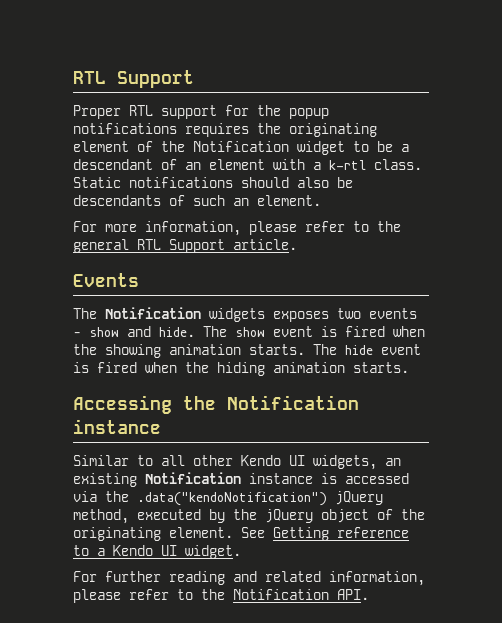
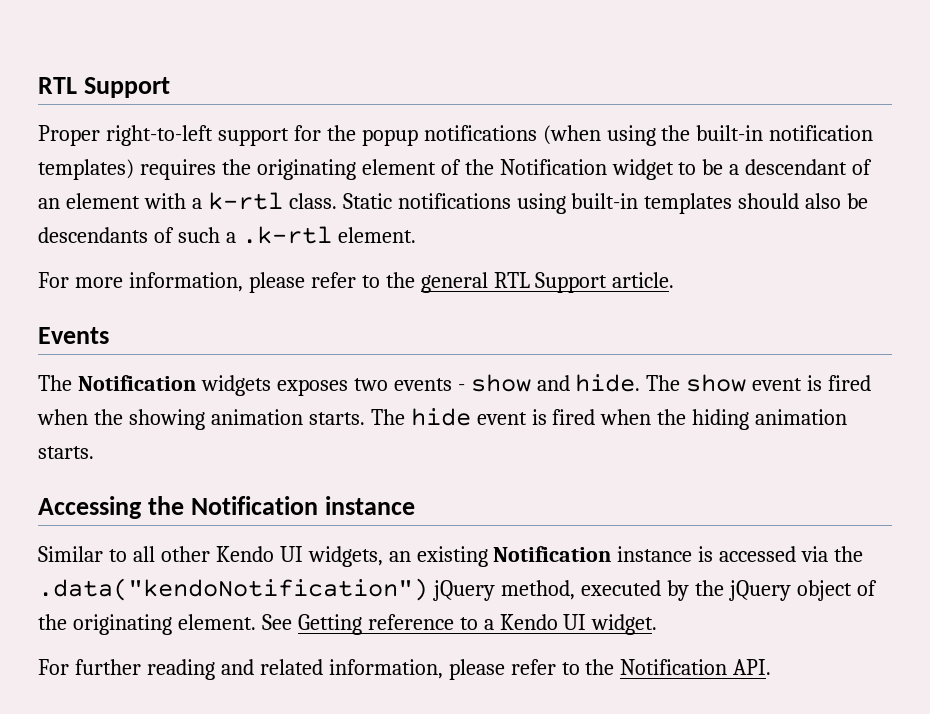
- Proper RTL support for the popup notifications requires the originating element of the Notification widget to be a descendant of an element with a k-rtl class.
+ Proper right-to-left support for the popup notifications (when using the built-in notification templates) requires the originating element of the Notification widget to be a descendant of an element with a k-rtl class.
- Static notifications should also be descendants of such an element.
+ Static notifications using built-in templates should also be descendants of such a .k-rtl element.

